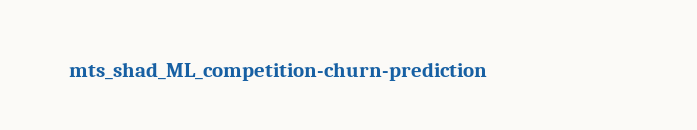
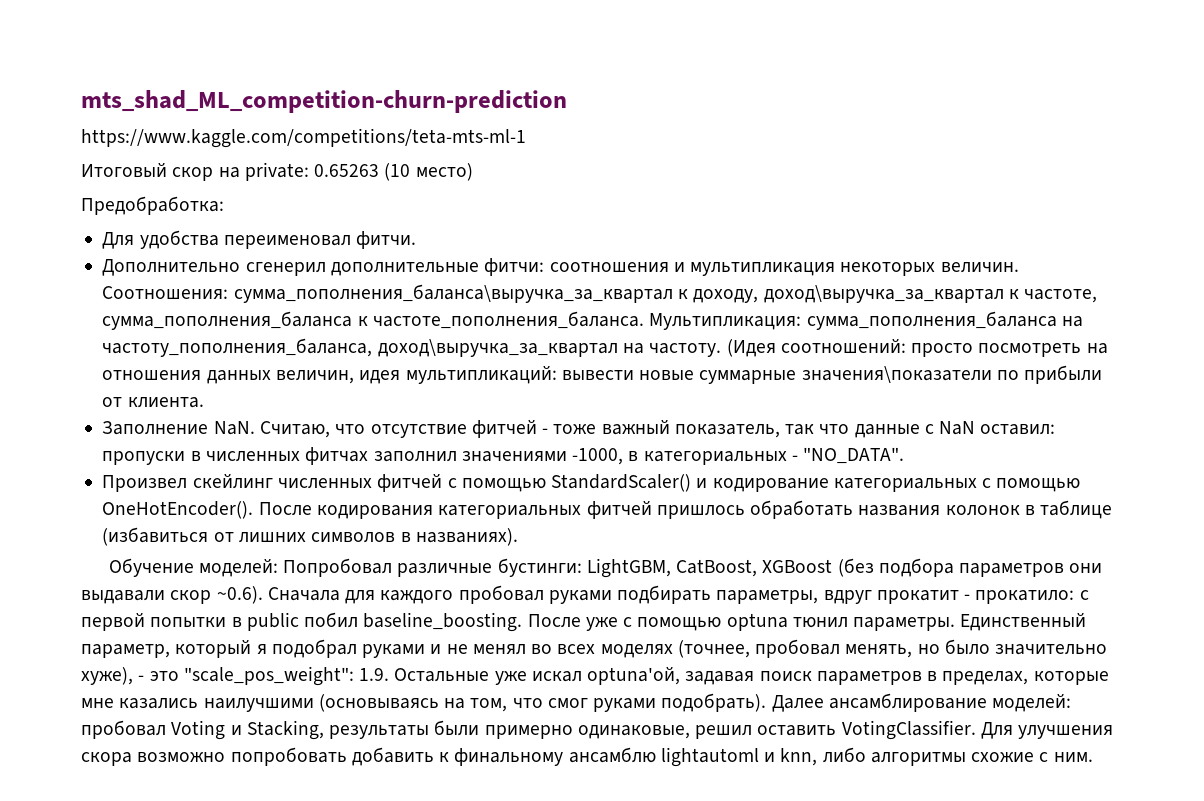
+ https://www.kaggle.com/competitions/teta-mts-ml-1
+ Итоговый скор на private: 0.65263 (10 место)
+ Предобработка:
+ Для удобства переименовал фитчи.
+ Дополнительно сгенерил дополнительные фитчи: соотношения и мультипликация некоторых величин. Соотношения: сумма_пополнения_баланса\выручка_за_квартал к доходу, доход\выручка_за_квартал к частоте, сумма_пополнения_баланса к частоте_пополнения_баланса. Мультипликация: сумма_пополнения_баланса на частоту_пополнения_баланса, доход\выручка_за_квартал на частоту. (Идея соотношений: просто посмотреть на отношения данных величин, идея мультипликаций: вывести новые суммарные значения\показатели по прибыли от клиента.
+ Заполнение NaN. Считаю, что отсутствие фитчей - тоже важный показатель, так что данные с NaN оставил: пропуски в численных фитчах заполнил значениями -1000, в категориальных - "NO_DATA".
+ Произвел скейлинг численных фитчей с помощью StandardScaler() и кодирование категориальных с помощью OneHotEncoder(). После кодирования категориальных фитчей пришлось обработать названия колонок в таблице (избавиться от лишних символов в названиях).
+ Обучение моделей: Попробовал различные бустинги: LightGBM, CatBoost, XGBoost (без подбора параметров они выдавали скор ~0.6). Сначала для каждого пробовал руками подбирать параметры, вдруг прокатит - прокатило: с первой попытки в public побил baseline_boosting. После уже с помощью optuna тюнил параметры. Единственный параметр, который я подобрал руками и не менял во всех моделях (точнее, пробовал менять, но было значительно хуже), - это "scale_pos_weight": 1.9. Остальные уже искал optunа'ой, задавая поиск параметров в пределах, которые мне казались наилучшими (основываясь на том, что смог руками подобрать). Далее ансамблирование моделей: пробовал Voting и Stacking, результаты были примерно одинаковые, решил оставить VotingClassifier. Для улучшения скора возможно попробовать добавить к финальному ансамблю lightautoml и knn, либо алгоритмы схожие с ним.

